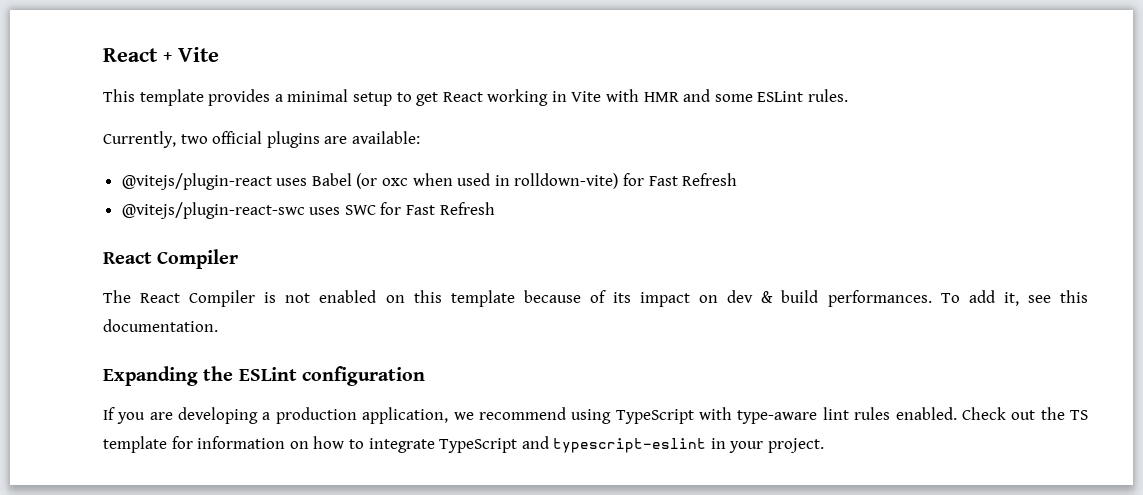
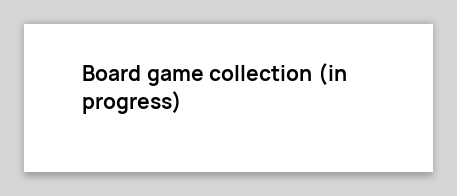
- React + Vite
- This template provides a minimal setup to get React working in Vite with HMR and some ESLint rules.
- Currently, two official plugins are available:
- @vitejs/plugin-react uses Babel (or oxc when used in rolldown-vite) for Fast Refresh
- @vitejs/plugin-react-swc uses SWC for Fast Refresh
- React Compiler
- The React Compiler is not enabled on this template because of its impact on dev & build performances. To add it, see this documentation.
- Expanding the ESLint configuration
- If you are developing a production application, we recommend using TypeScript with type-aware lint rules enabled. Check out the TS template for information on how to integrate TypeScript and typescript-eslint in your project.
+ Board game collection (in progress)

